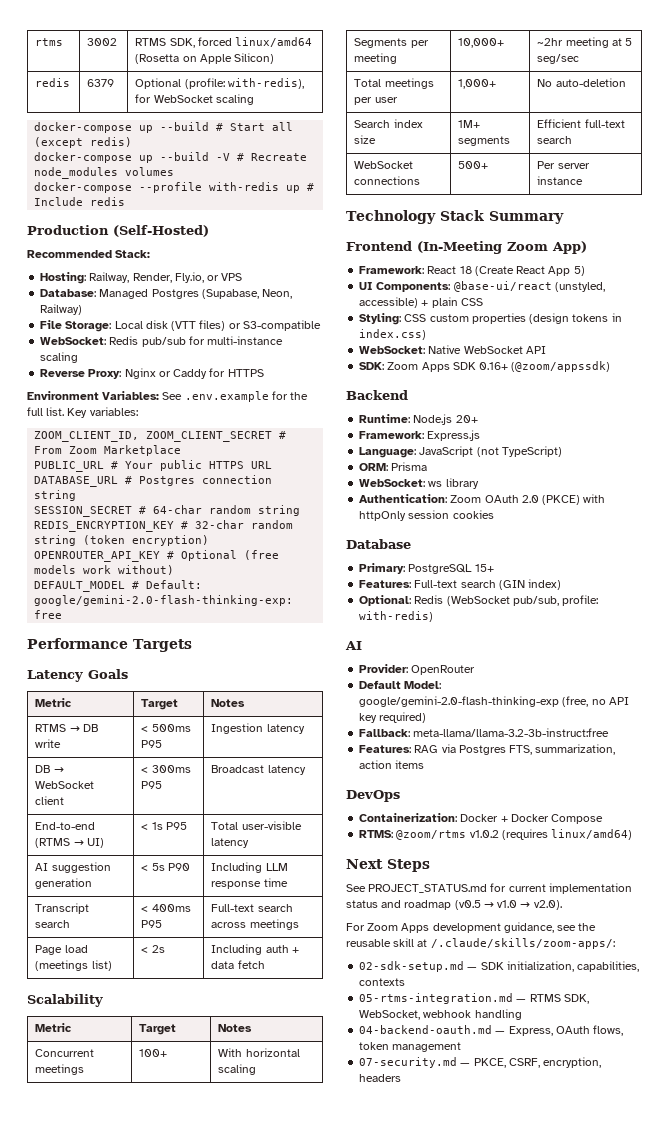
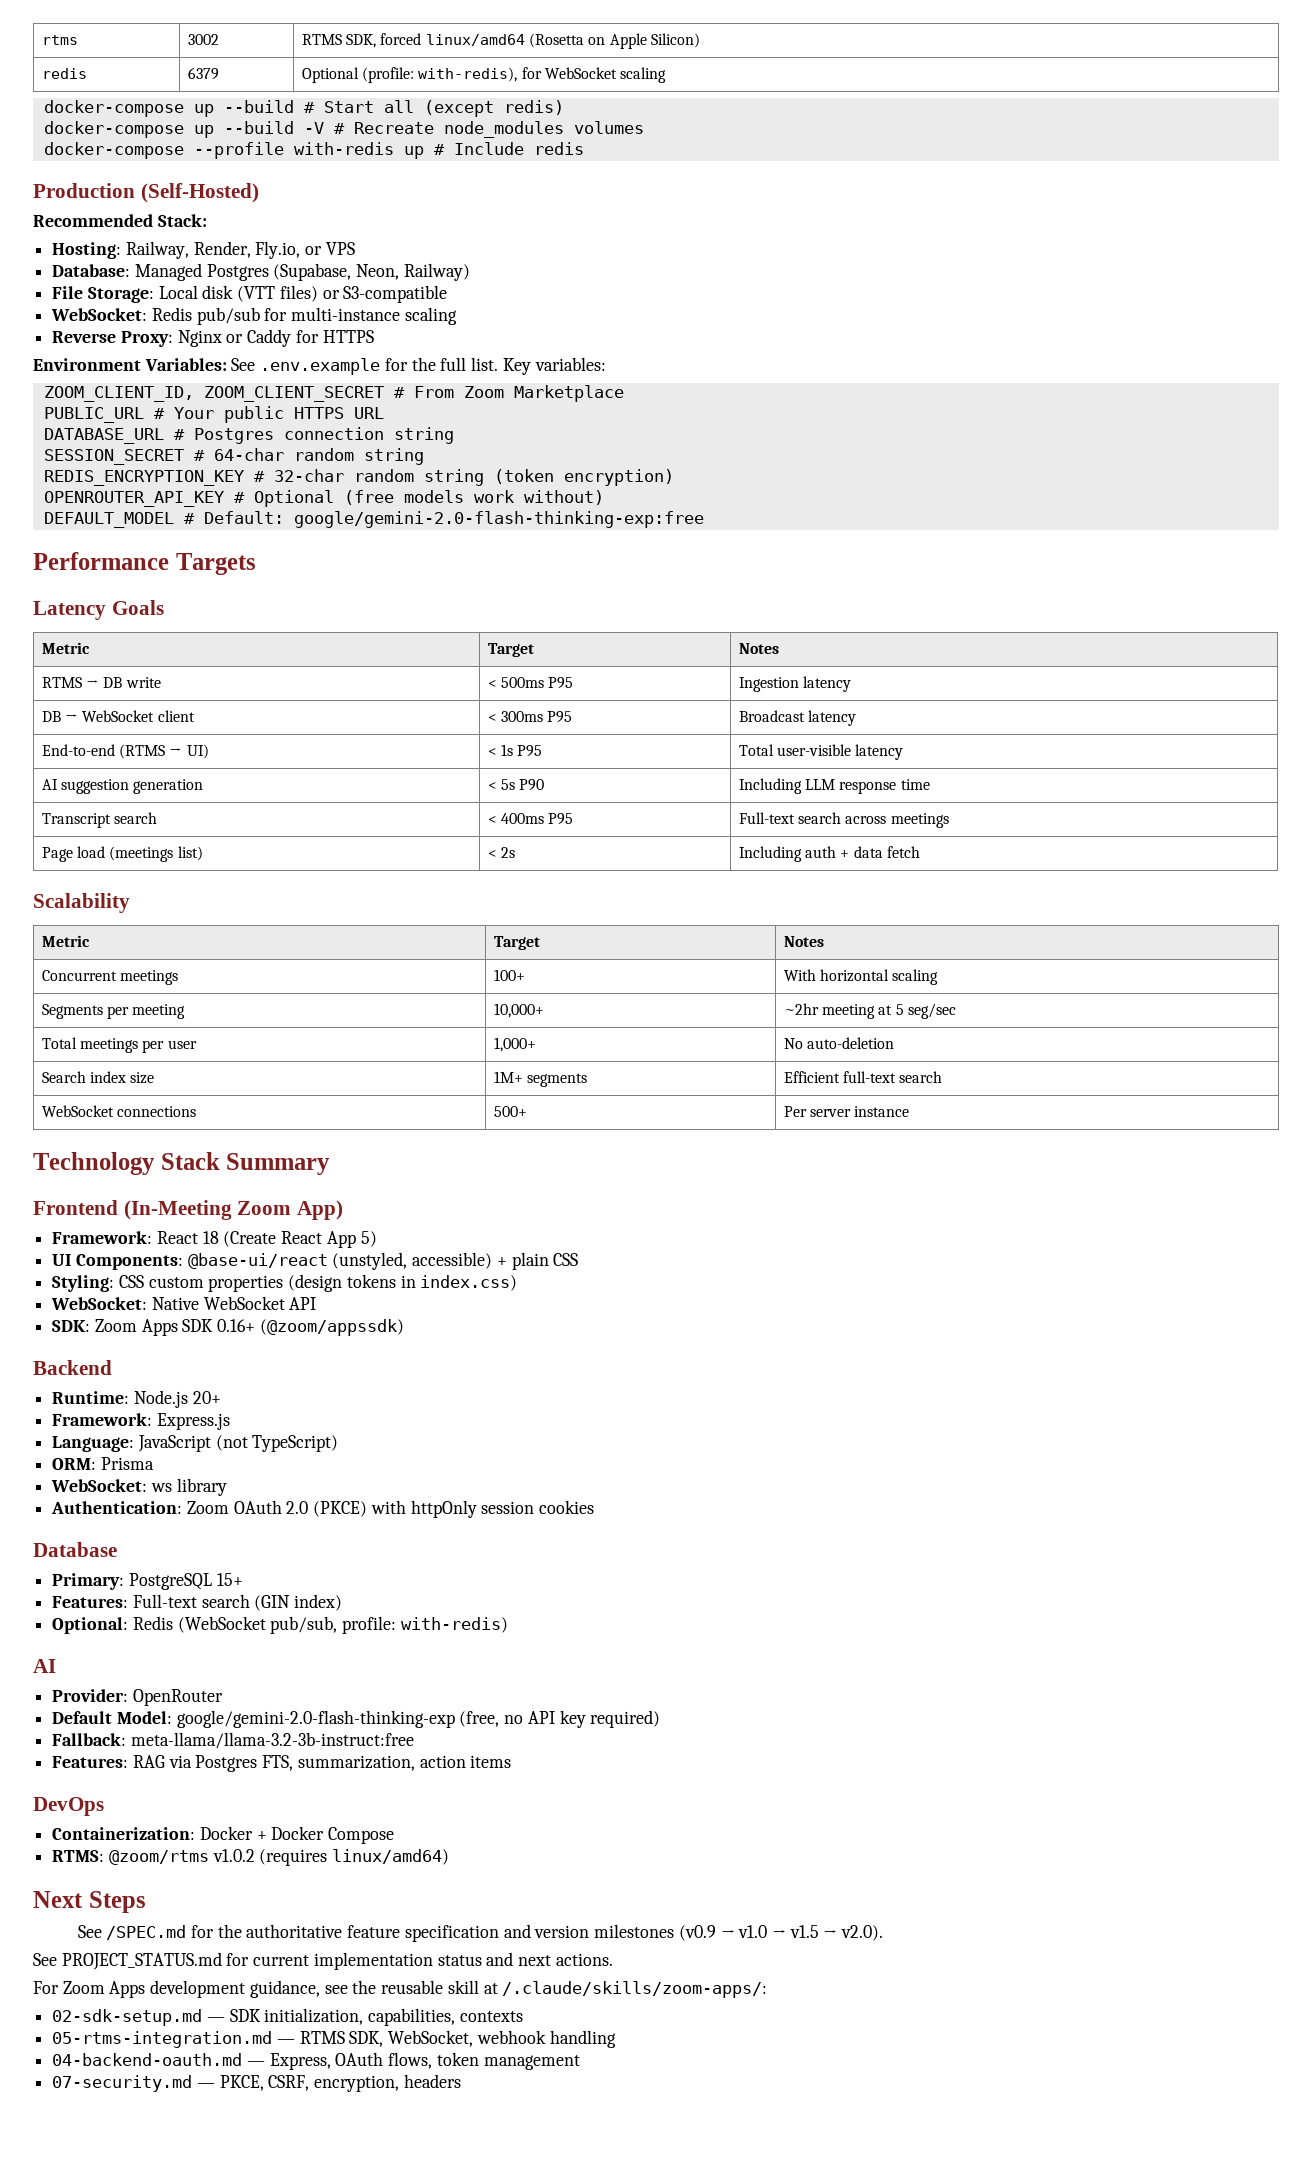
+ See /SPEC.md for the authoritative feature specification and version milestones (v0.9 → v1.0 → v1.5 → v2.0).
- See PROJECT_STATUS.md for current implementation status and roadmap (v0.5 → v1.0 → v2.0).
+ See PROJECT_STATUS.md for current implementation status and next actions.

